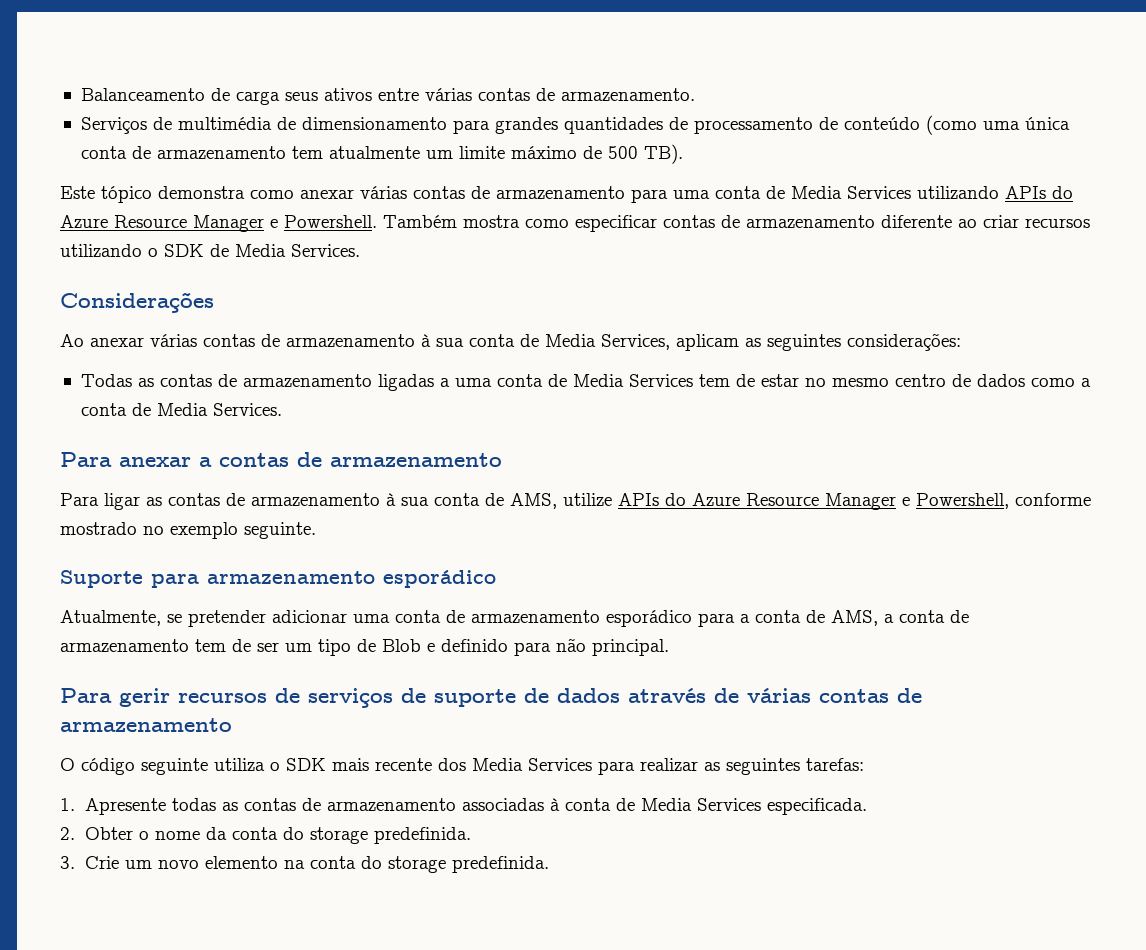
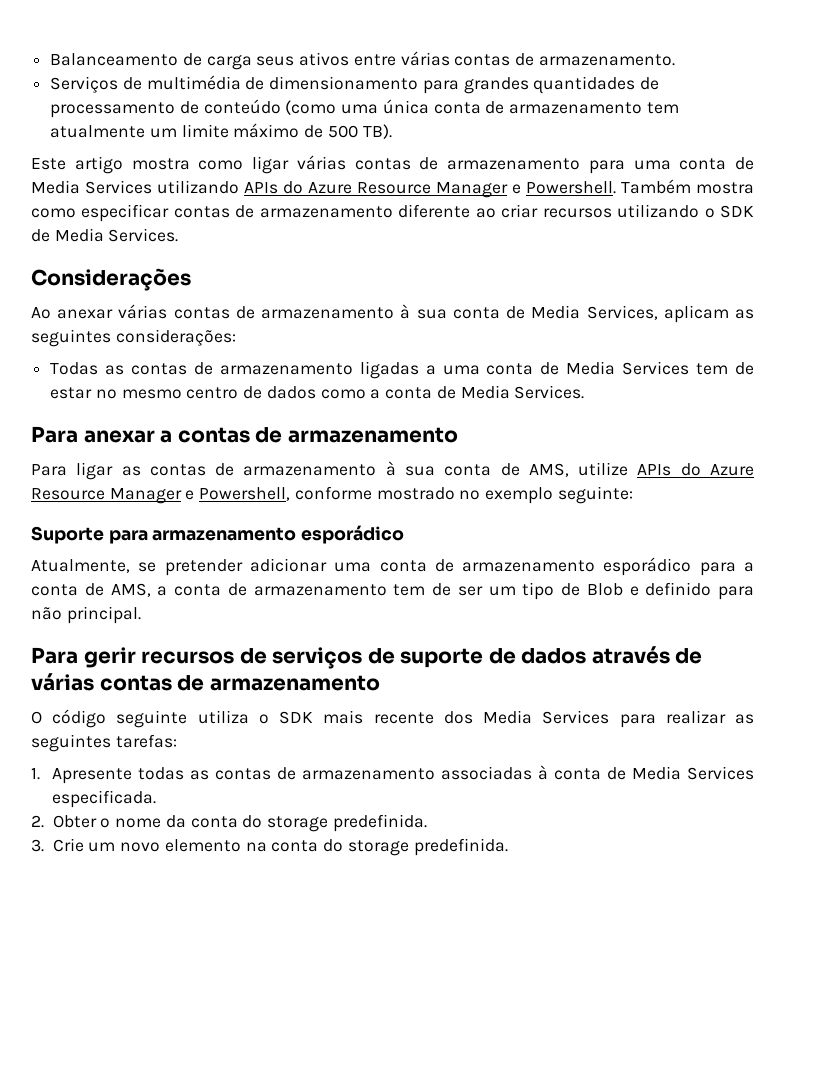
- Este tópico demonstra como anexar várias contas de armazenamento para uma conta de Media Services utilizando APIs do Azure Resource Manager e Powershell.
+ Este artigo mostra como ligar várias contas de armazenamento para uma conta de Media Services utilizando APIs do Azure Resource Manager e Powershell.
- Para ligar as contas de armazenamento à sua conta de AMS, utilize APIs do Azure Resource Manager e Powershell, conforme mostrado no exemplo seguinte.
+ Para ligar as contas de armazenamento à sua conta de AMS, utilize APIs do Azure Resource Manager e Powershell, conforme mostrado no exemplo seguinte:

